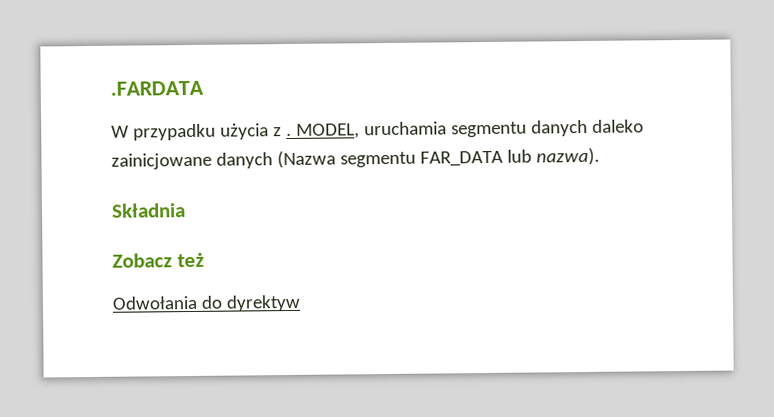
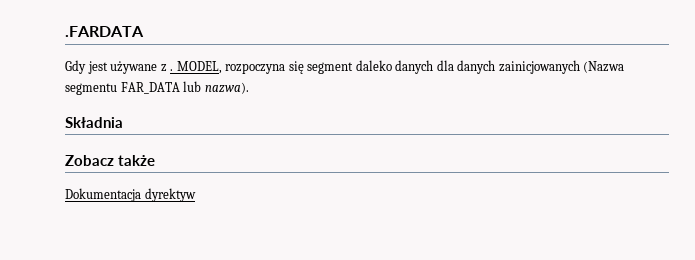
- W przypadku użycia z . MODEL, uruchamia segmentu danych daleko zainicjowane danych (Nazwa segmentu FAR_DATA lub nazwa).
+ Gdy jest używane z . MODEL, rozpoczyna się segment daleko danych dla danych zainicjowanych (Nazwa segmentu FAR_DATA lub nazwa).
- Zobacz też
- Odwołania do dyrektyw
+ Zobacz także
+ Dokumentacja dyrektyw

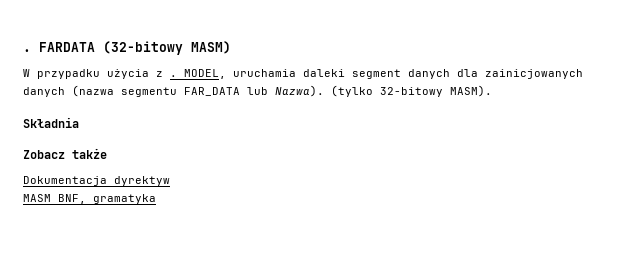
- .FARDATA
- Gdy jest używane z . MODEL, rozpoczyna się segment daleko danych dla danych zainicjowanych (Nazwa segmentu FAR_DATA lub nazwa).
+ . FARDATA (32-bitowy MASM)
+ W przypadku użycia z . MODEL, uruchamia daleki segment danych dla zainicjowanych danych (nazwa segmentu FAR_DATA lub Nazwa). (tylko 32-bitowy MASM).
+ MASM BNF, gramatyka

